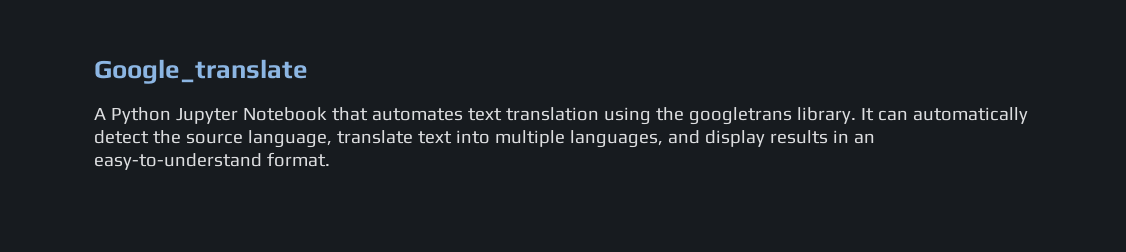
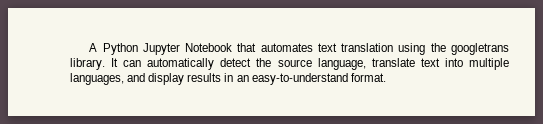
- Google_translate

